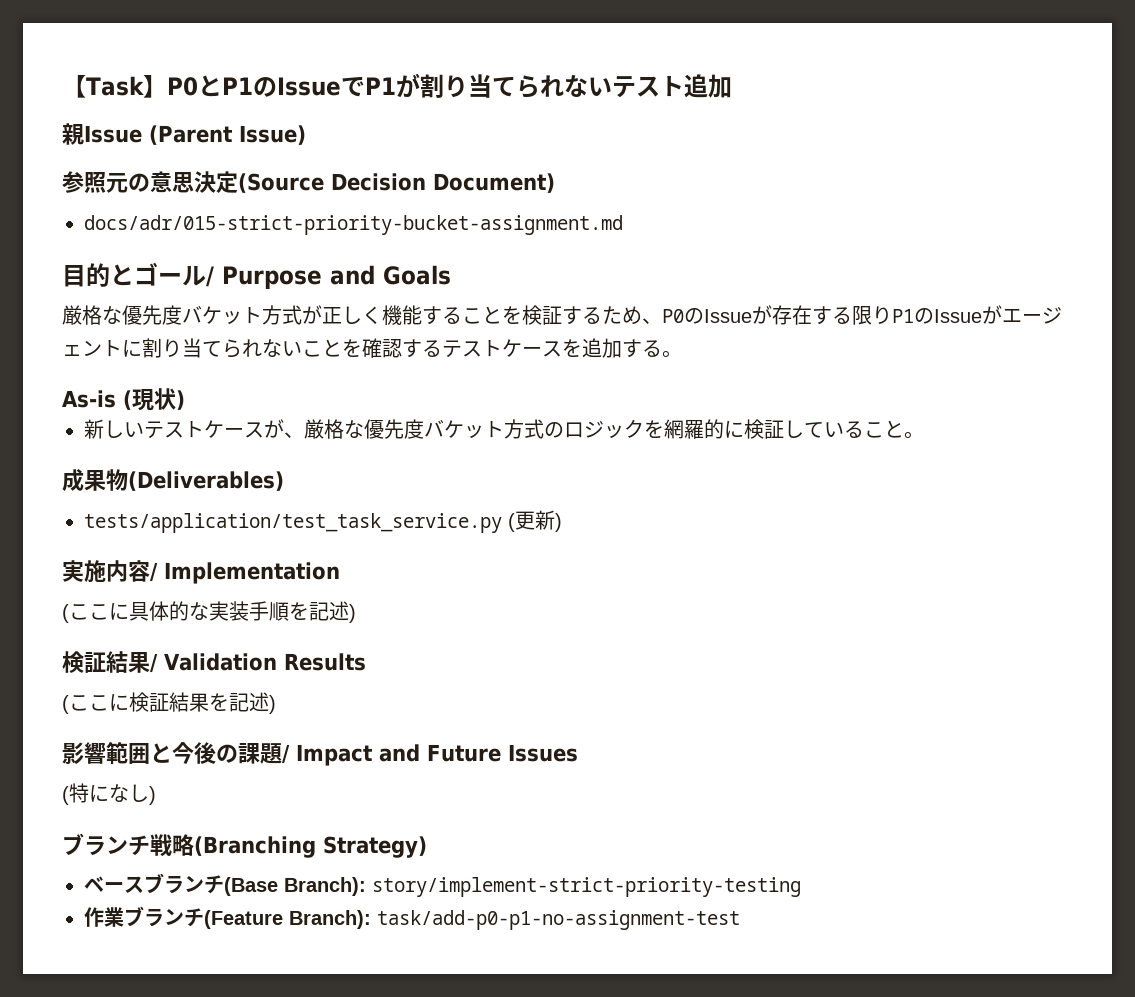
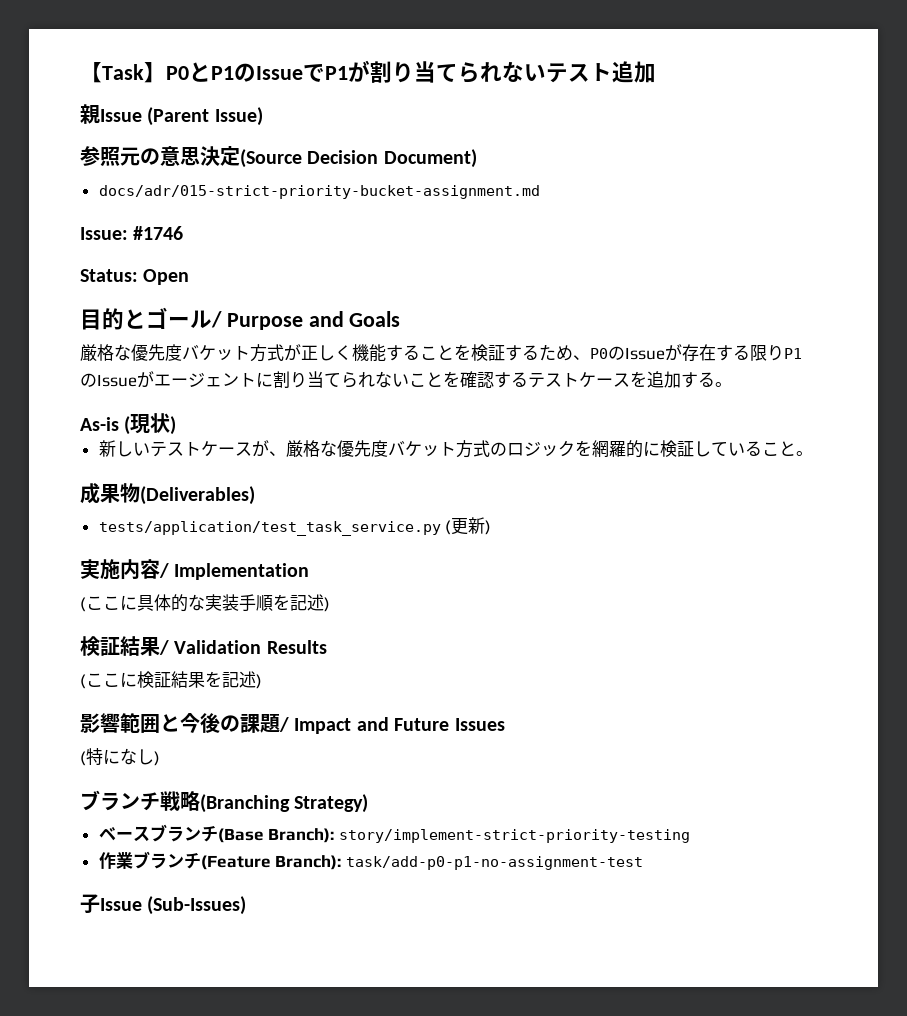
+ Issue: #1746
+ Status: Open
+ 子Issue (Sub-Issues)

